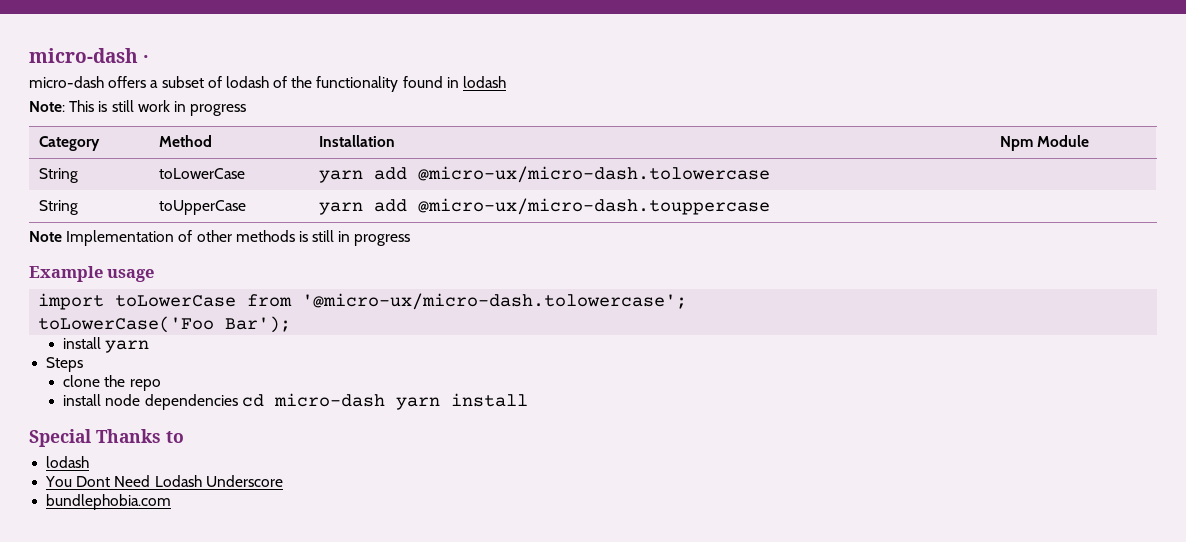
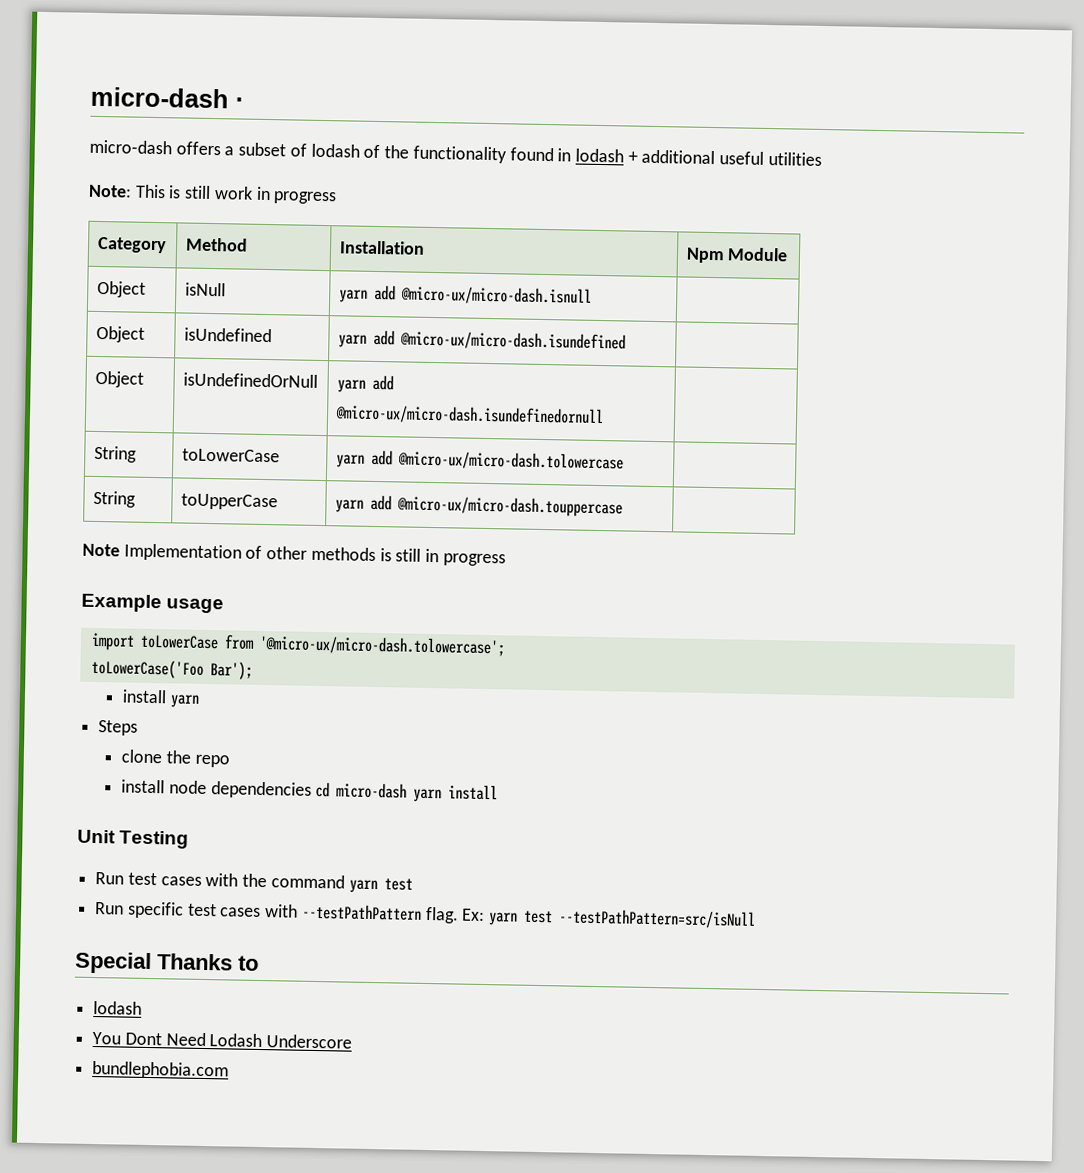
- micro-dash offers a subset of lodash of the functionality found in lodash
+ micro-dash offers a subset of lodash of the functionality found in lodash + additional useful utilities
+ Object | isNull | yarn add @micro-ux/micro-dash.isnull |
+ Object | isUndefined | yarn add @micro-ux/micro-dash.isundefined |
+ Object | isUndefinedOrNull | yarn add @micro-ux/micro-dash.isundefinedornull |
+ Unit Testing
+ Run test cases with the command yarn test
+ Run specific test cases with --testPathPattern flag. Ex: yarn test --testPathPattern=src/isNull

